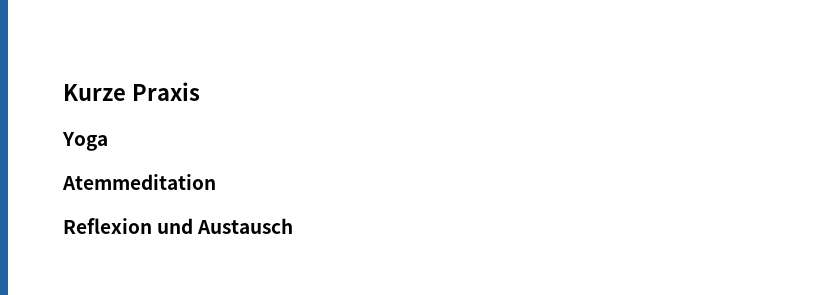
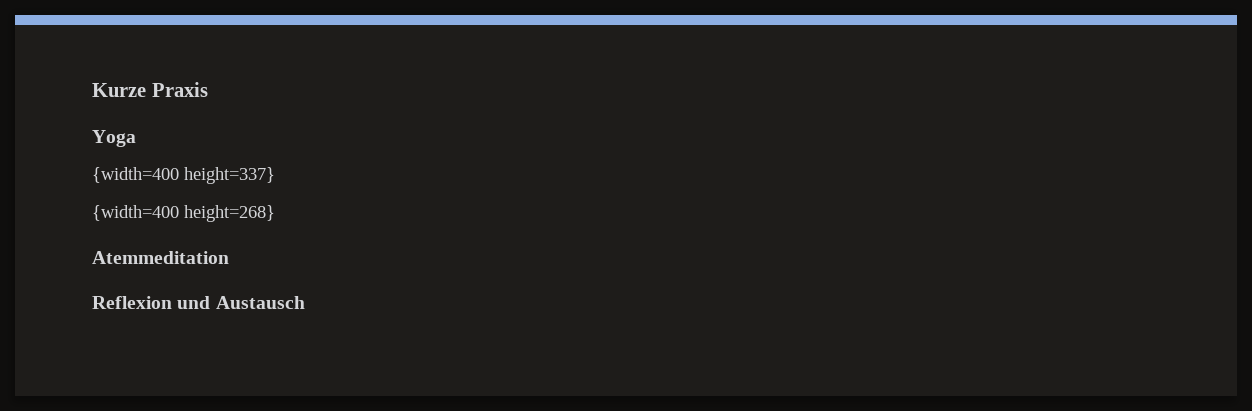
+ {width=400 height=337}
+ {width=400 height=268}

